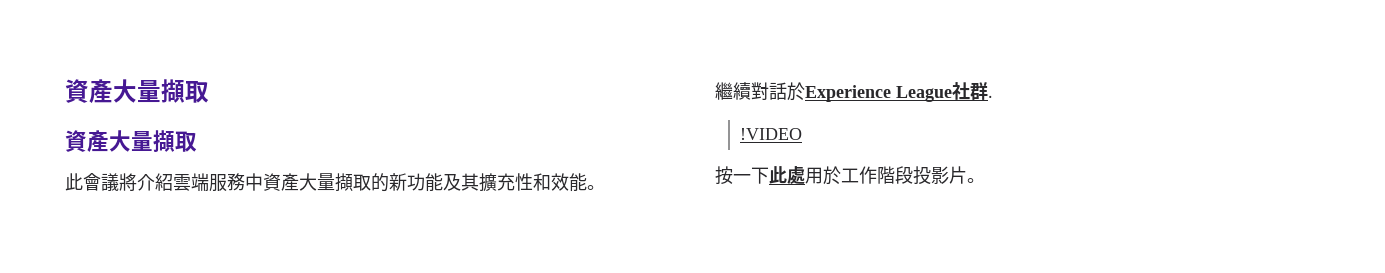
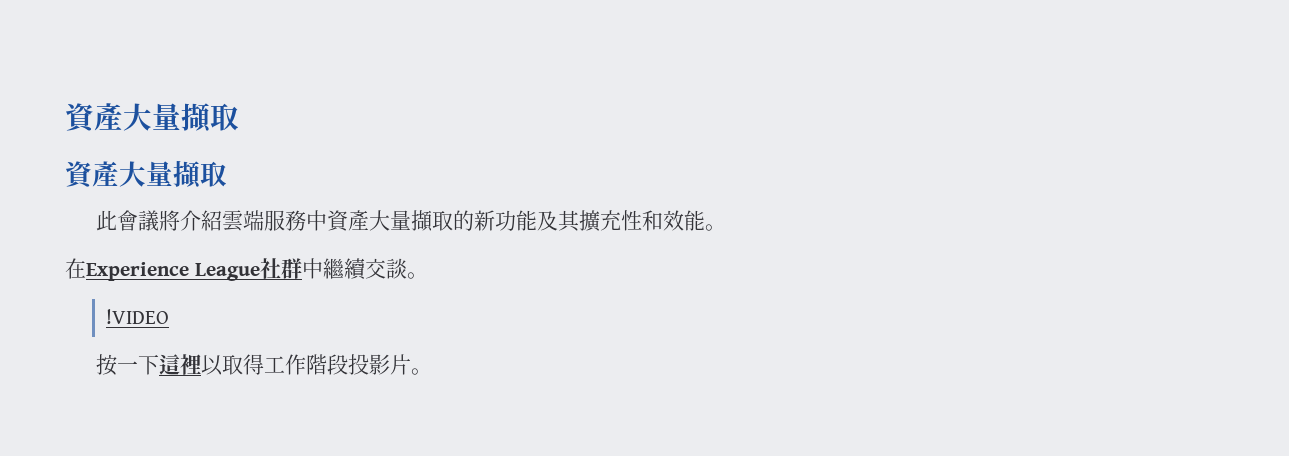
- 繼續對話於Experience League社群.
+ 在Experience League社群中繼續交談。
- 按一下此處用於工作階段投影片。
+ 按一下這裡以取得工作階段投影片。

